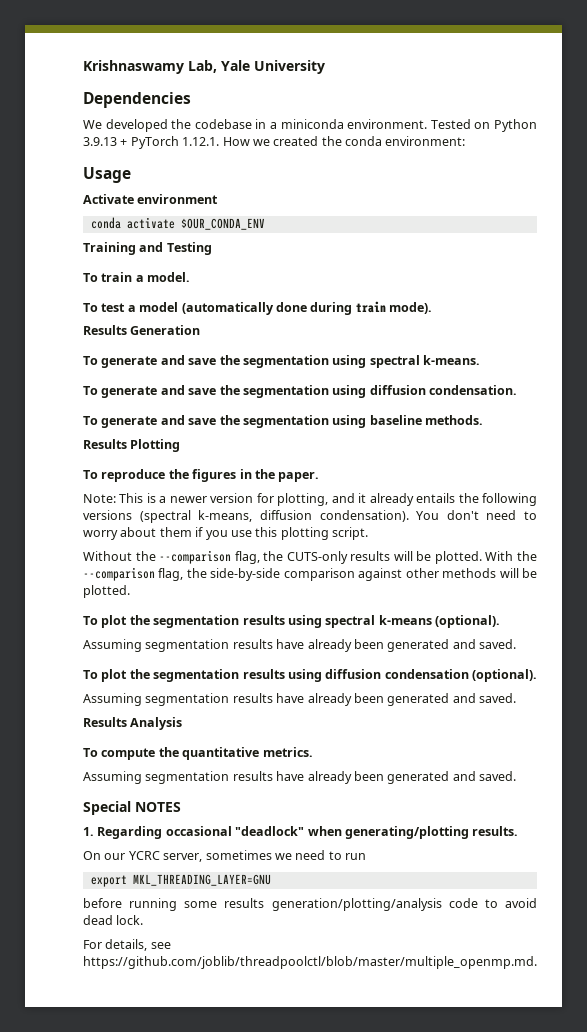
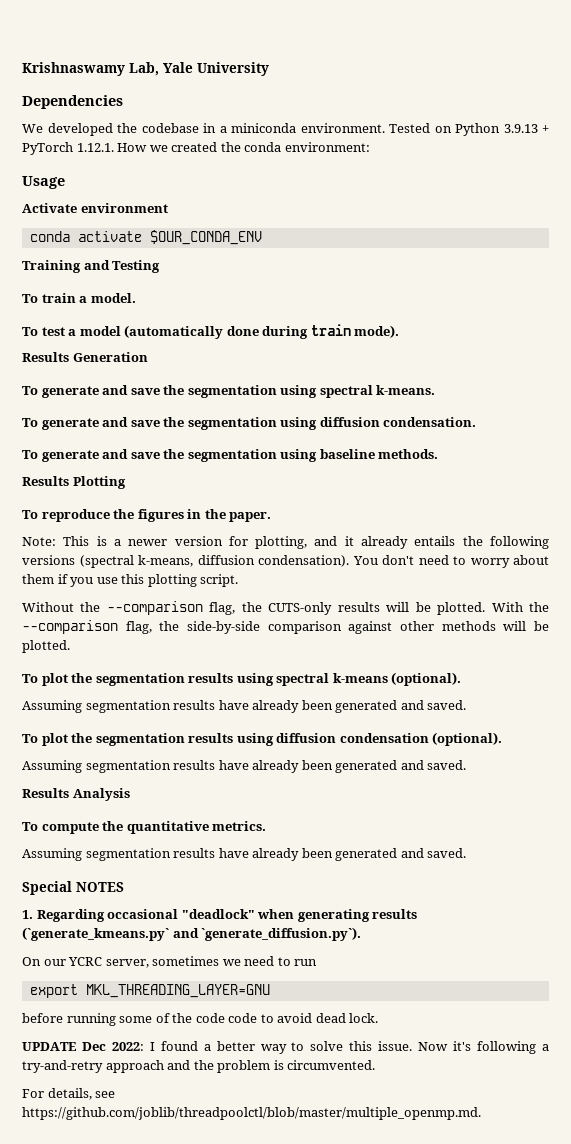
- 1. Regarding occasional "deadlock" when generating/plotting results.
+ 1. Regarding occasional "deadlock" when generating results (`generate_kmeans.py` and `generate_diffusion.py`).
- before running some results generation/plotting/analysis code to avoid dead lock.
+ before running some of the code code to avoid dead lock.
+ UPDATE Dec 2022: I found a better way to solve this issue. Now it's following a try-and-retry approach and the problem is circumvented.

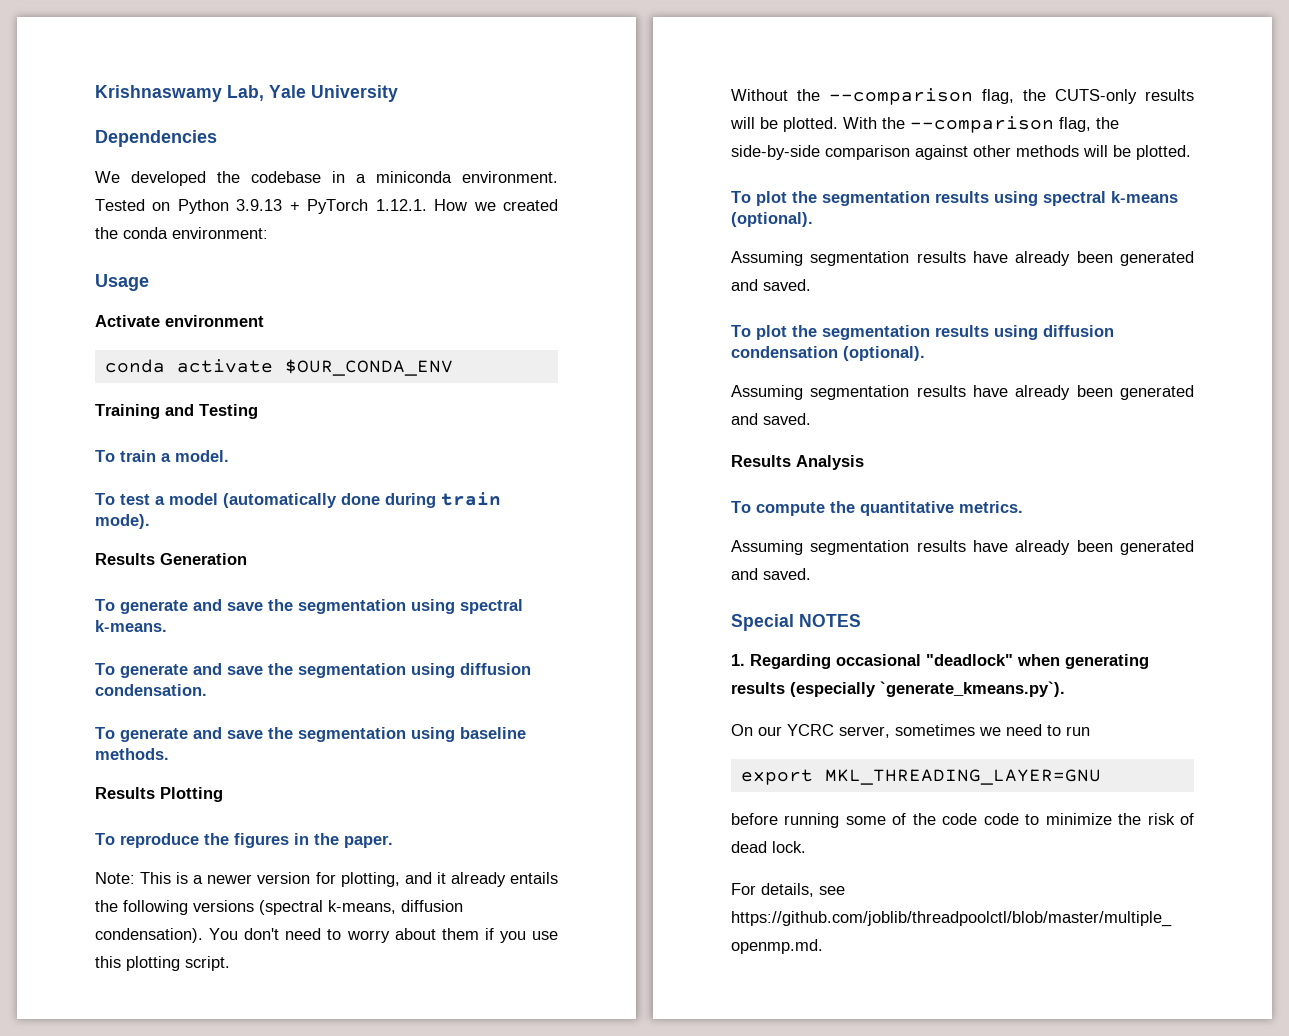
- 1. Regarding occasional "deadlock" when generating results (`generate_kmeans.py` and `generate_diffusion.py`).
+ 1. Regarding occasional "deadlock" when generating results (especially `generate_kmeans.py`).
- before running some of the code code to avoid dead lock.
- UPDATE Dec 2022: I found a better way to solve this issue. Now it's following a try-and-retry approach and the problem is circumvented.
+ before running some of the code code to minimize the risk of dead lock.

